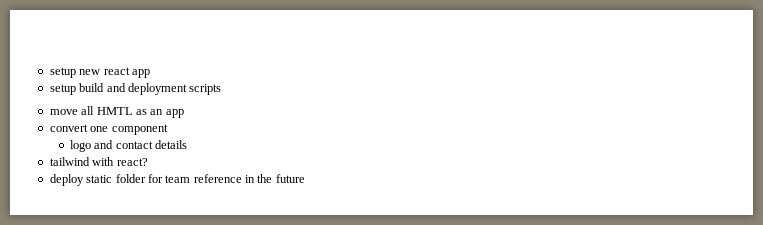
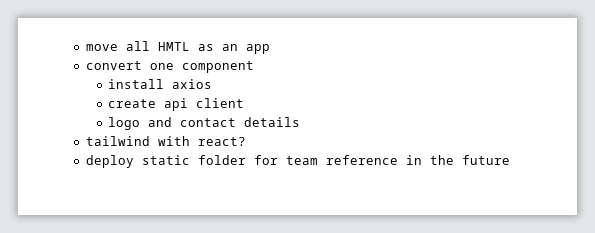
- setup new react app
- setup build and deployment scripts
+ install axios
+ create api client

